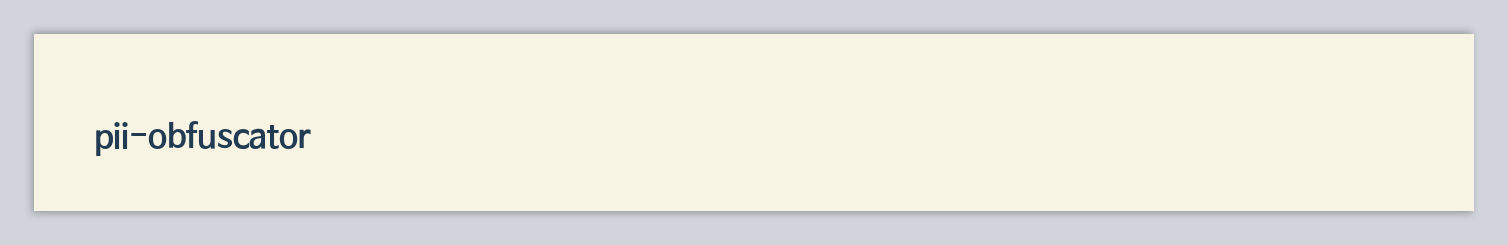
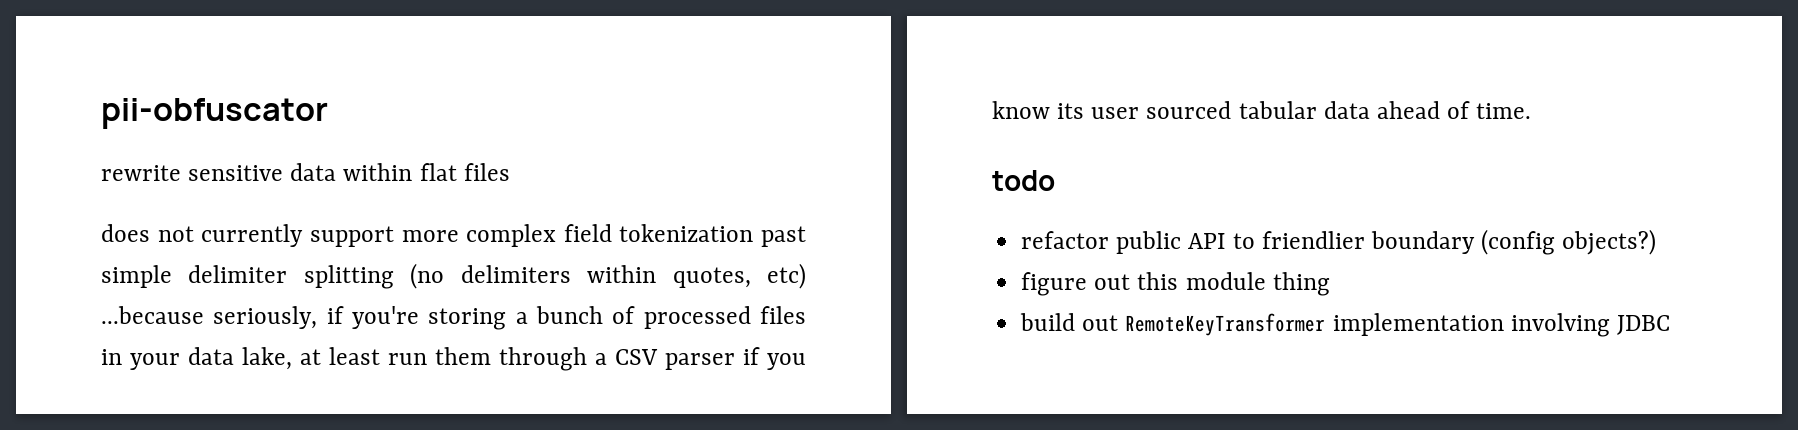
+ rewrite sensitive data within flat files
+ does not currently support more complex field tokenization past simple delimiter splitting (no delimiters within quotes, etc) ...because seriously, if you're storing a bunch of processed files in your data lake, at least run them through a CSV parser if you know its user sourced tabular data ahead of time.
+ todo
+ refactor public API to friendlier boundary (config objects?)
+ figure out this module thing
+ build out RemoteKeyTransformer implementation involving JDBC

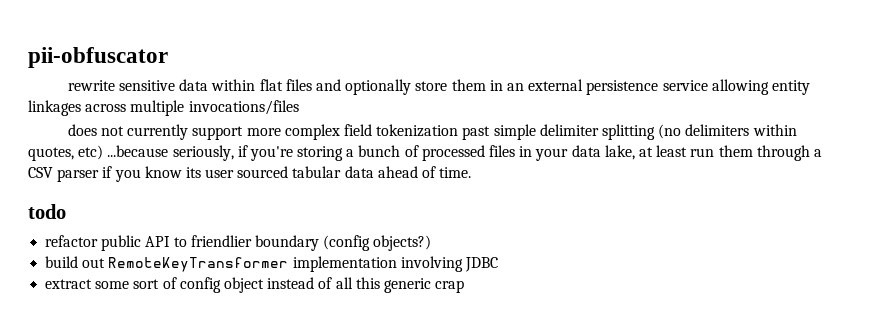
- rewrite sensitive data within flat files
+ rewrite sensitive data within flat files and optionally store them in an external persistence service allowing entity linkages across multiple invocations/files
- figure out this module thing
+ extract some sort of config object instead of all this generic crap

